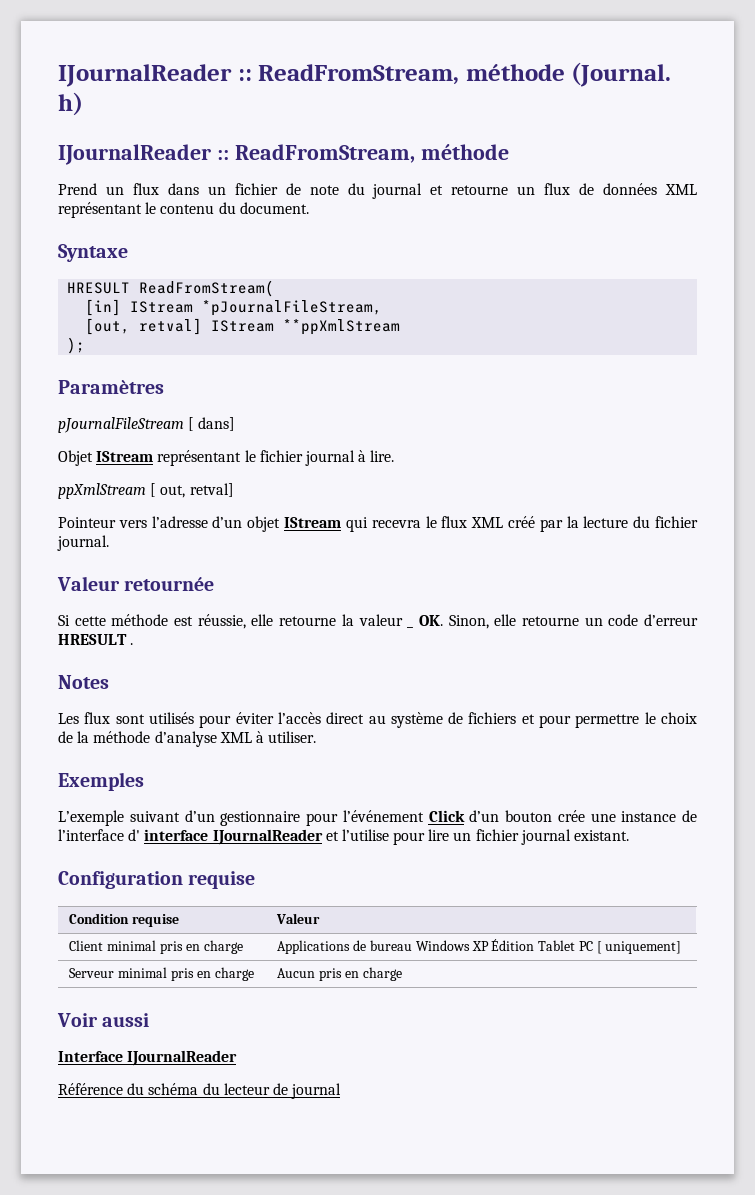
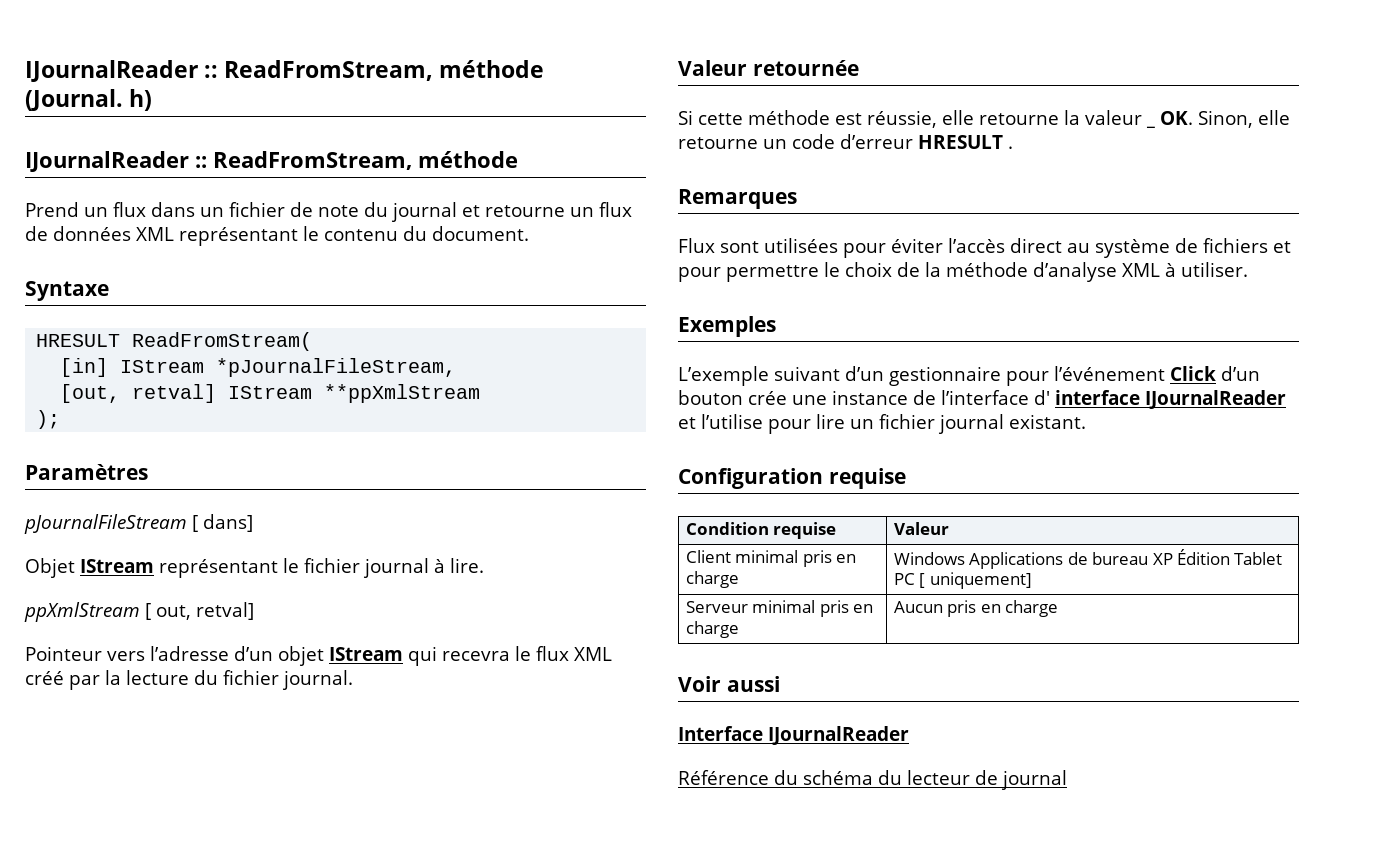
- Notes
- Les flux sont utilisés pour éviter l’accès direct au système de fichiers et pour permettre le choix de la méthode d’analyse XML à utiliser.
+ Remarques
+ Flux sont utilisées pour éviter l’accès direct au système de fichiers et pour permettre le choix de la méthode d’analyse XML à utiliser.
- Client minimal pris en charge | Applications de bureau Windows XP Édition Tablet PC [ uniquement]
+ Client minimal pris en charge | Windows Applications de bureau XP Édition Tablet PC [ uniquement]

